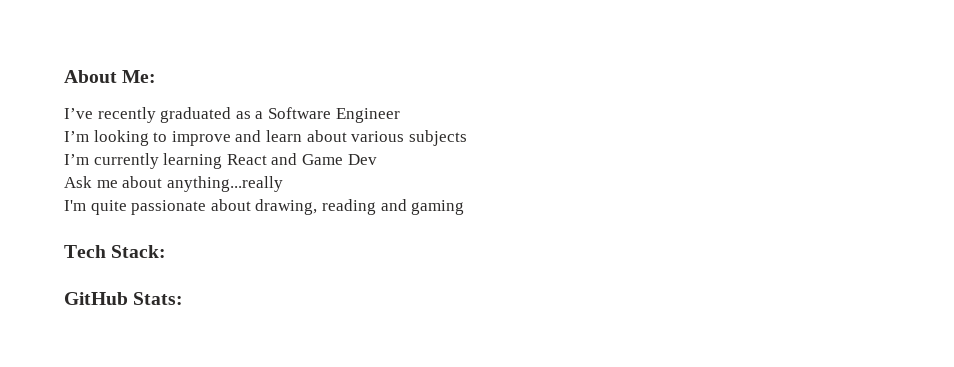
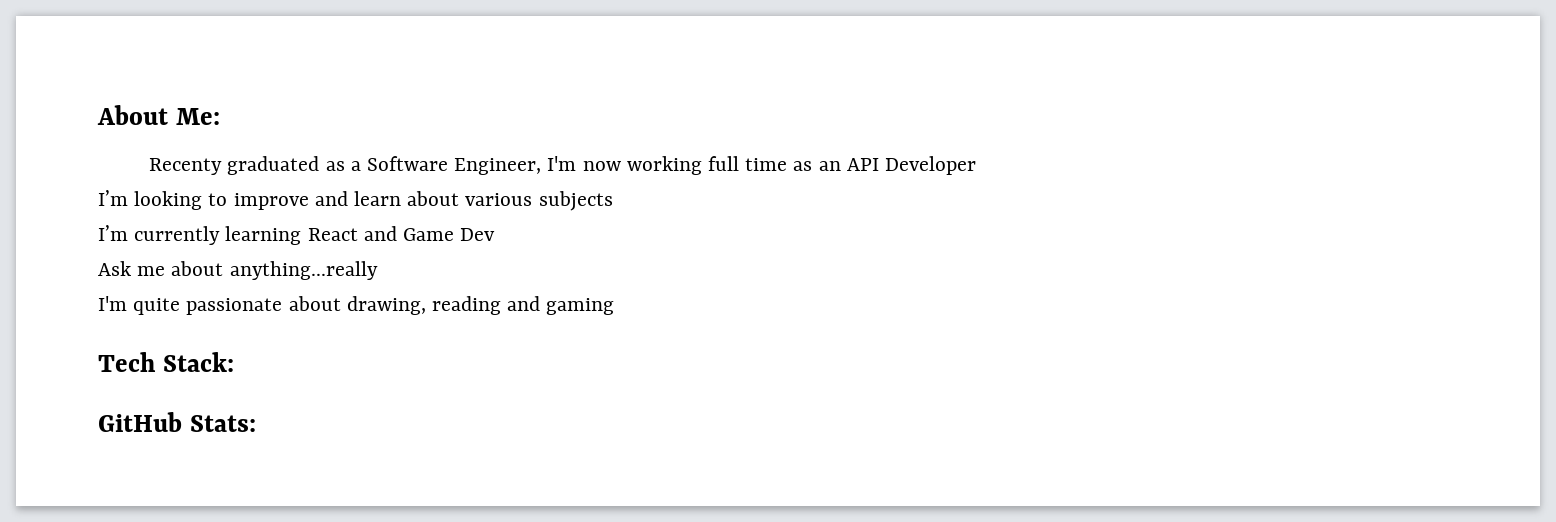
- I’ve recently graduated as a Software Engineer
+ Recenty graduated as a Software Engineer, I'm now working full time as an API Developer

